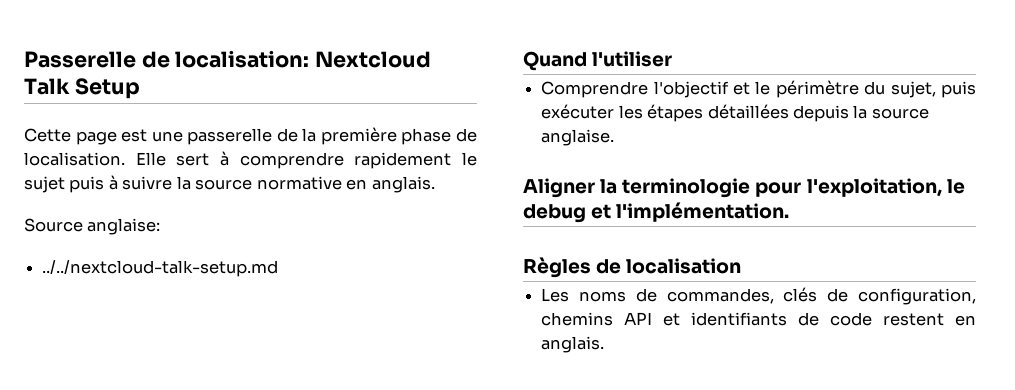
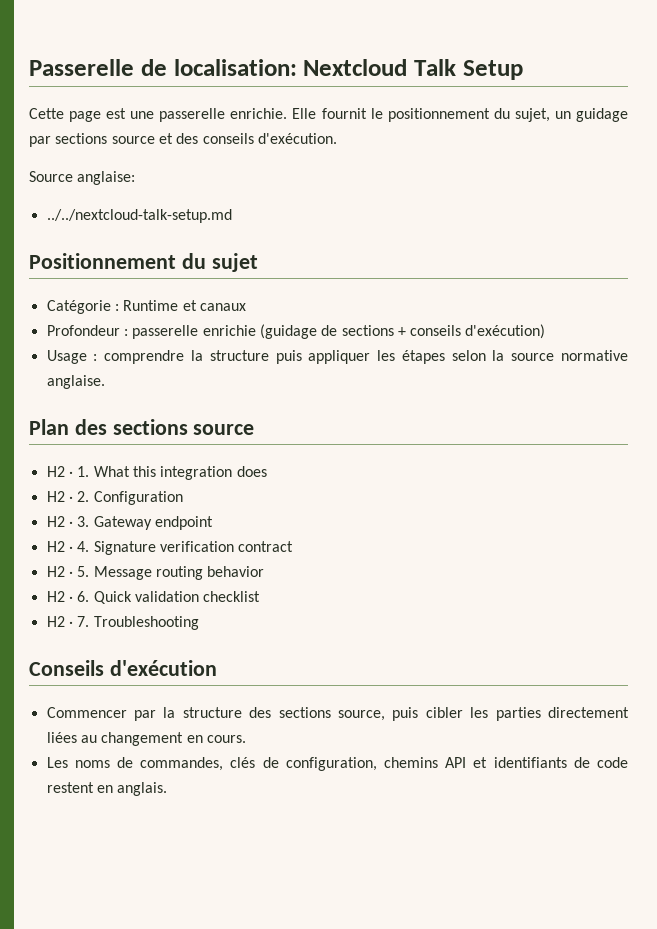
- Cette page est une passerelle de la première phase de localisation. Elle sert à comprendre rapidement le sujet puis à suivre la source normative en anglais.
+ Cette page est une passerelle enrichie. Elle fournit le positionnement du sujet, un guidage par sections source et des conseils d'exécution.
  Source anglaise:
  ../../nextcloud-talk-setup.md
- Quand l'utiliser
- Comprendre l'objectif et le périmètre du sujet, puis exécuter les étapes détaillées depuis la source anglaise.
+ Positionnement du sujet
+ Catégorie : Runtime et canaux
+ Profondeur : passerelle enrichie (guidage de sections + conseils d'exécution)
+ Usage : comprendre la structure puis appliquer les étapes selon la source normative anglaise.
- Aligner la terminologie pour l'exploitation, le debug et l'implémentation.
- Règles de localisation
+ Plan des sections source
+ H2 · 1. What this integration does
+ H2 · 2. Configuration
+ H2 · 3. Gateway endpoint
+ H2 · 4. Signature verification contract
+ H2 · 5. Message routing behavior
+ H2 · 6. Quick validation checklist
+ H2 · 7. Troubleshooting
+ Conseils d'exécution
+ Commencer par la structure des sections source, puis cibler les parties directement liées au changement en cours.

